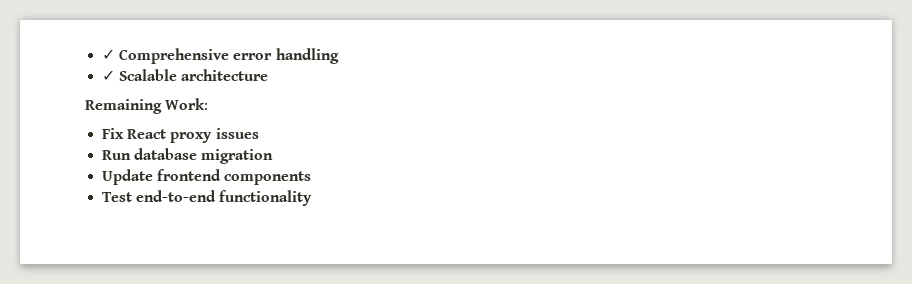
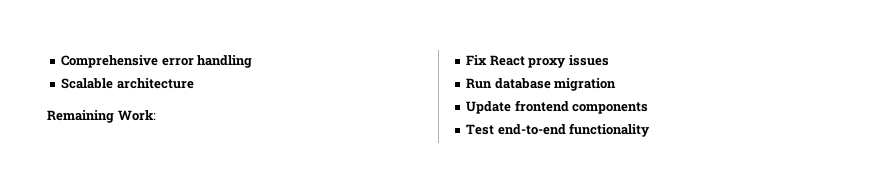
- ✓ Comprehensive error handling
+ Comprehensive error handling
- ✓ Scalable architecture
+ Scalable architecture

